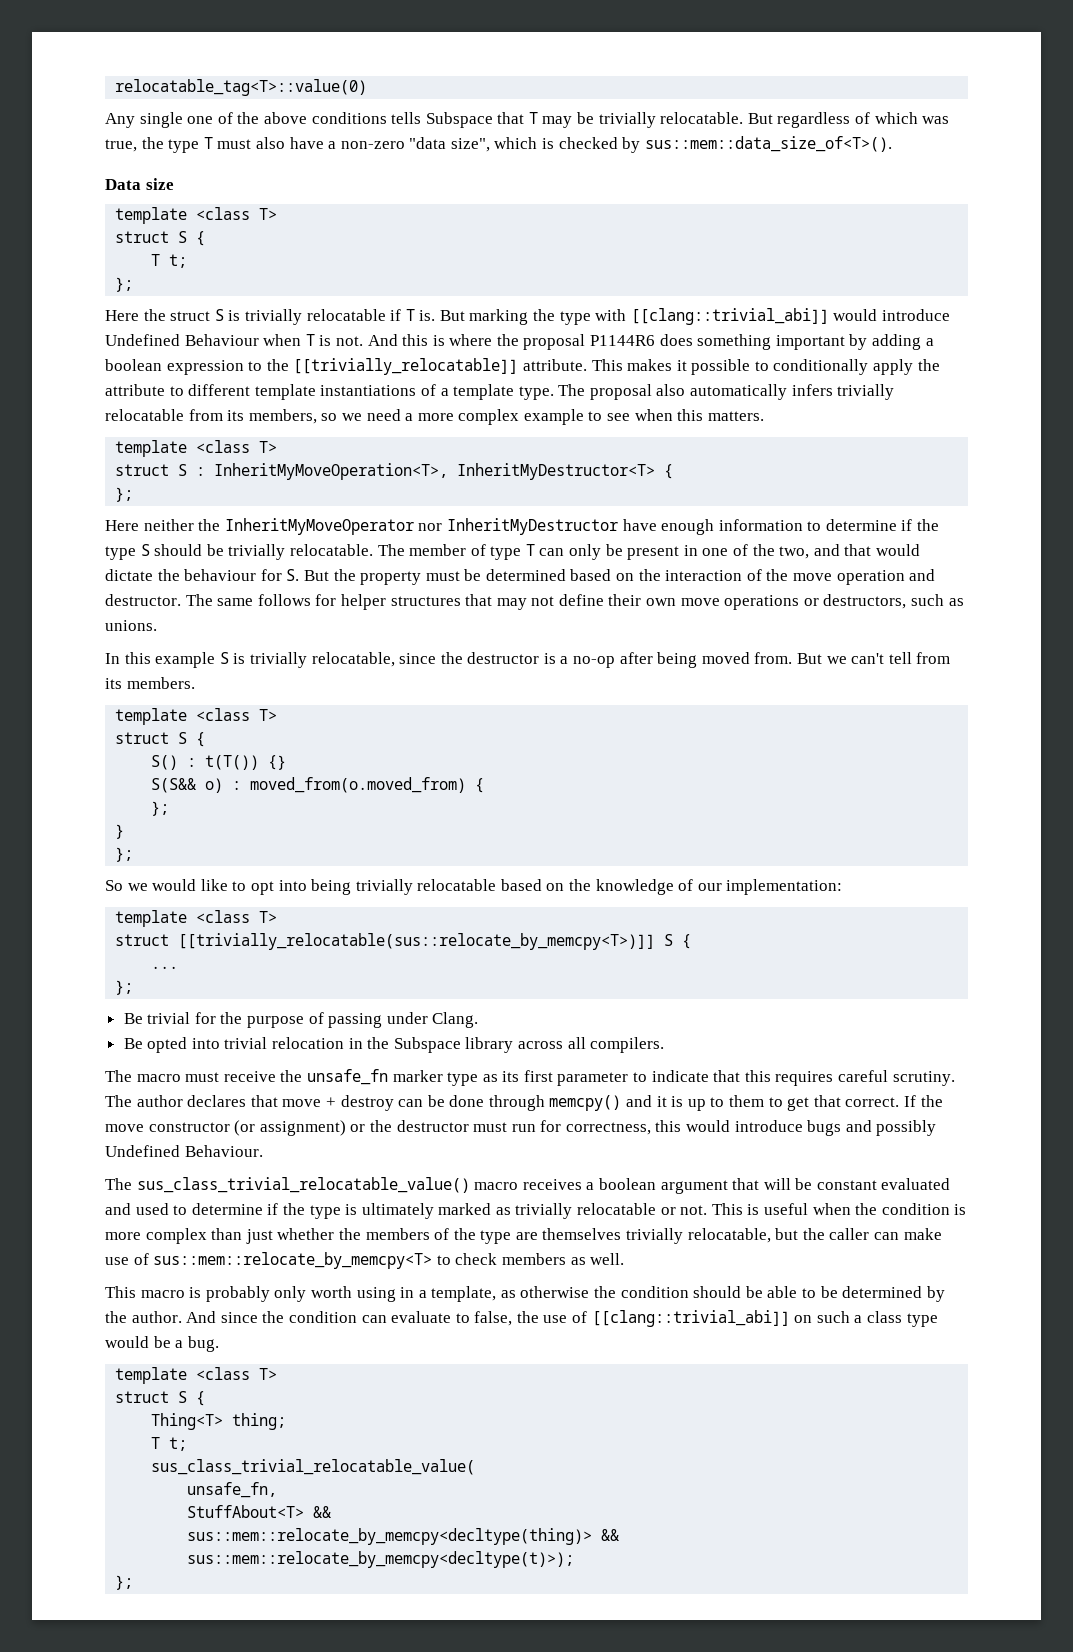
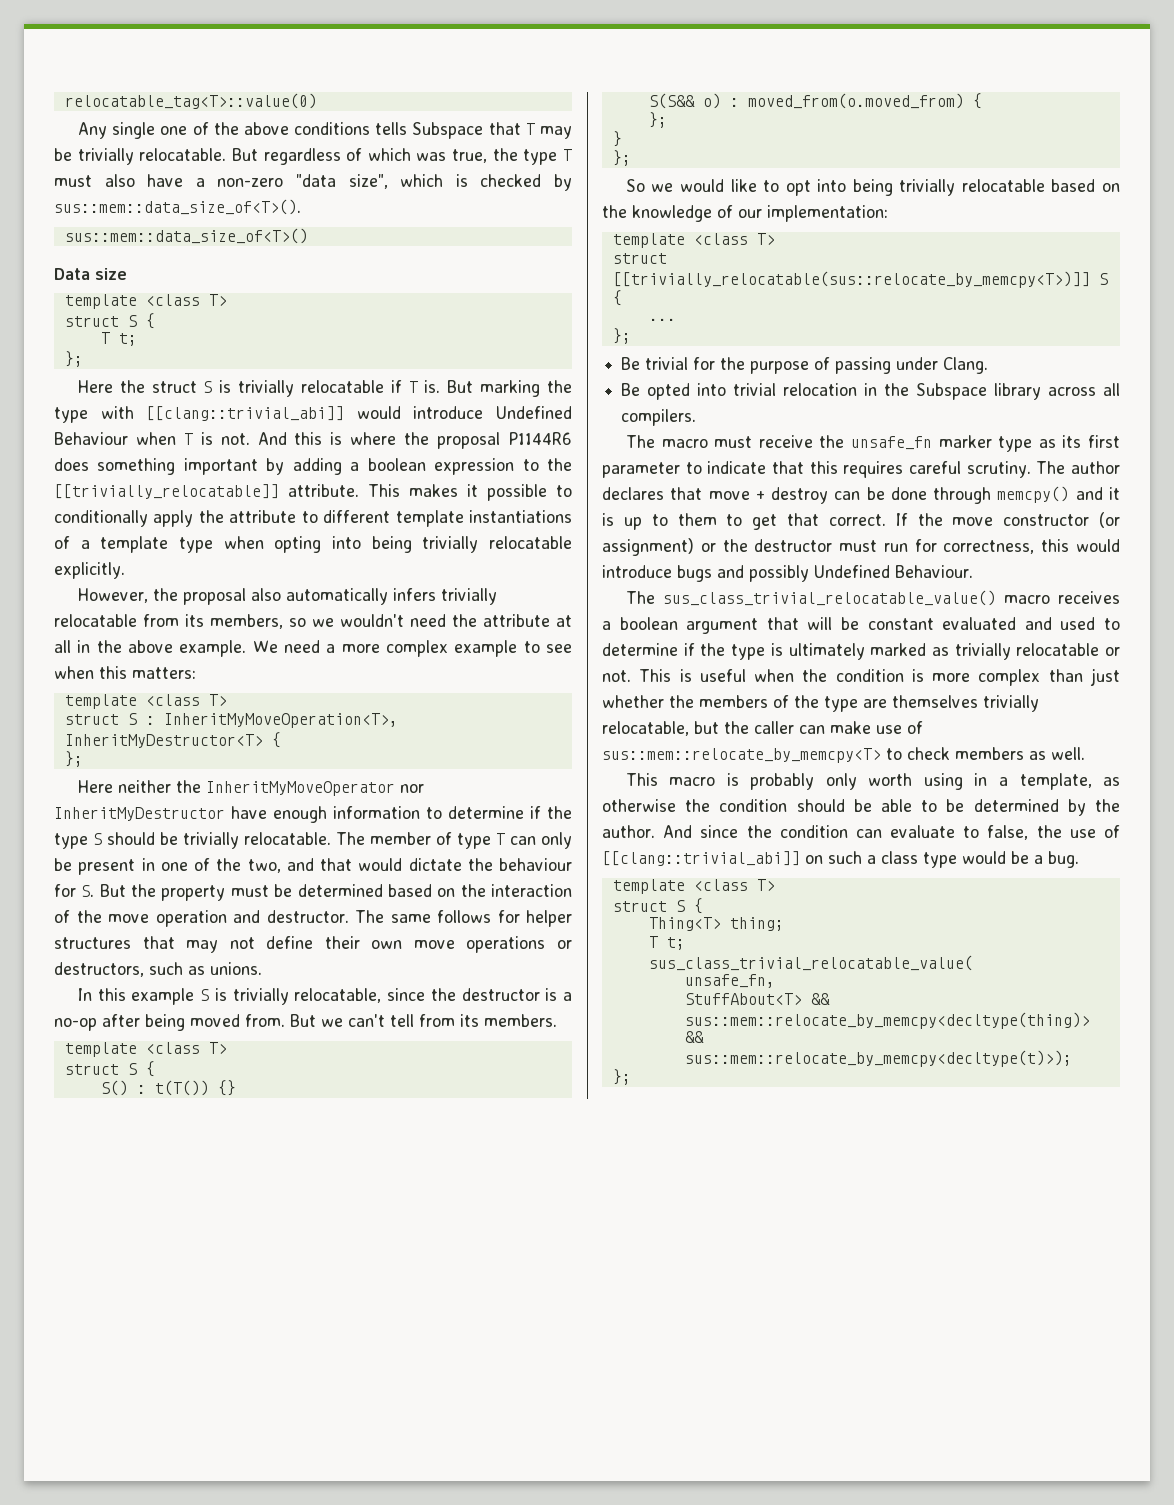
+ sus::mem::data_size_of<T>()
- This makes it possible to conditionally apply the attribute to different template instantiations of a template type. The proposal also automatically infers trivially relocatable from its members, so we need a more complex example to see when this matters.
+ This makes it possible to conditionally apply the attribute to different template instantiations of a template type when opting into being trivially relocatable explicitly.
+ However, the proposal also automatically infers trivially relocatable from its members, so we wouldn't need the attribute at all in the above example. We need a more complex example to see when this matters:

